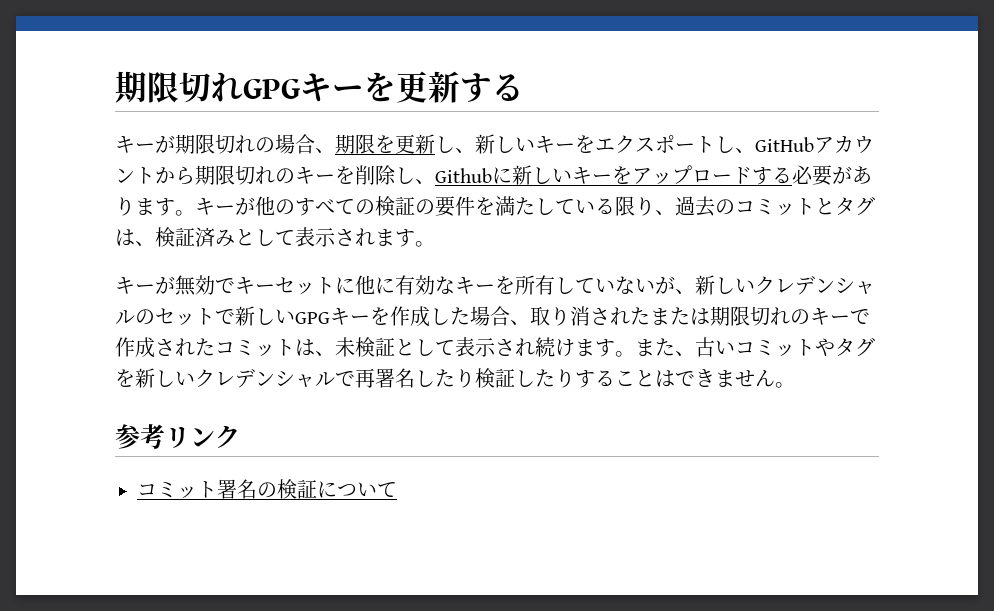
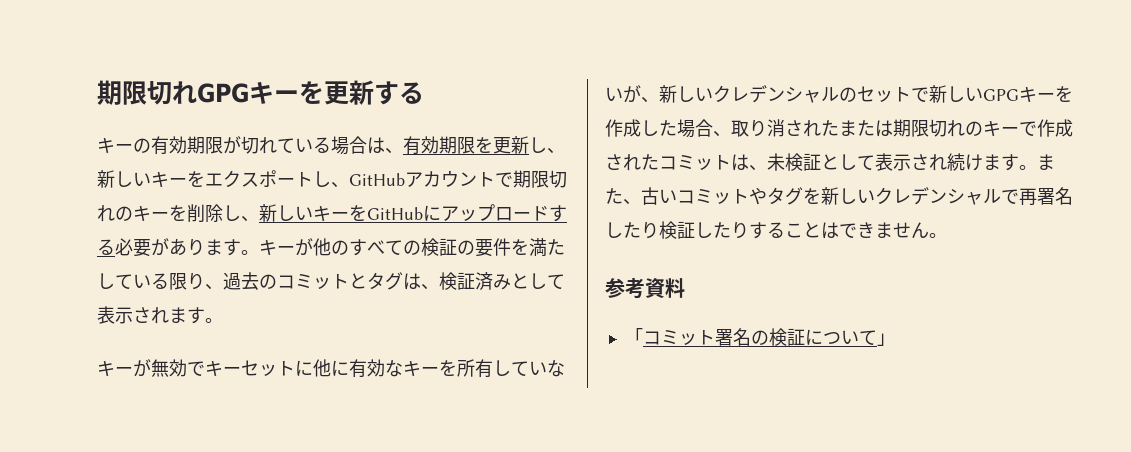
- キーが期限切れの場合、期限を更新し、新しいキーをエクスポートし、GitHubアカウントから期限切れのキーを削除し、Githubに新しいキーをアップロードする必要があります。
+ キーの有効期限が切れている場合は、有効期限を更新し、新しいキーをエクスポートし、GitHubアカウントで期限切れのキーを削除し、新しいキーをGitHubにアップロードする必要があります。
- 参考リンク
- コミット署名の検証について
+ 参考資料
+ 「コミット署名の検証について」

